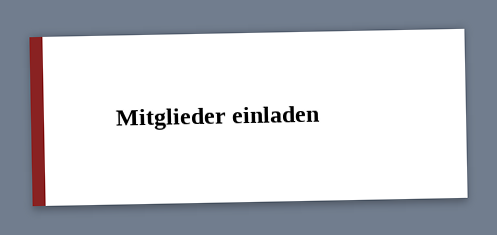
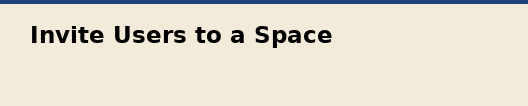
- Mitglieder einladen
+ Invite Users to a Space

